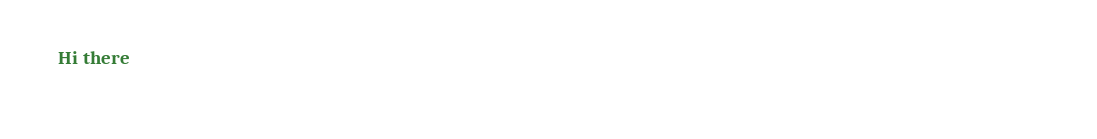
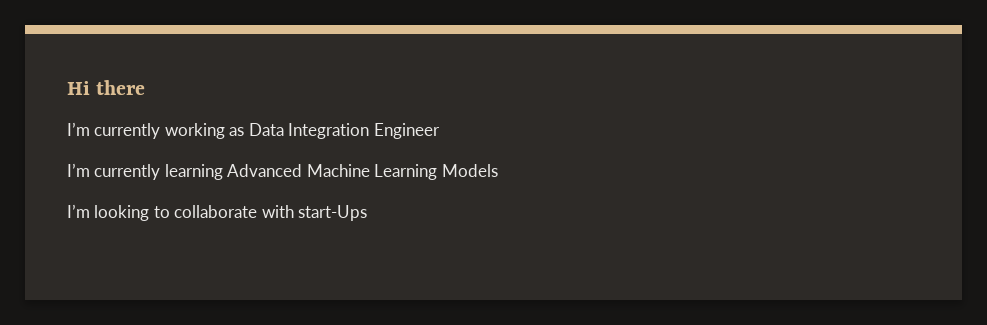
+ I’m currently working as Data Integration Engineer
+ I’m currently learning Advanced Machine Learning Models
+ I’m looking to collaborate with start-Ups

